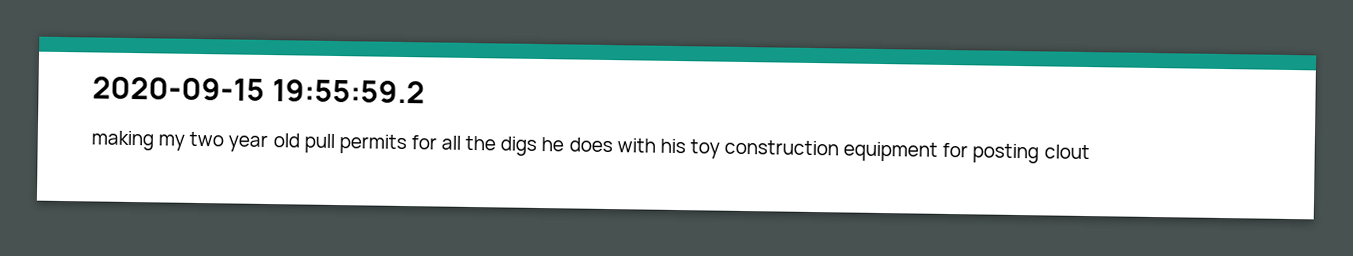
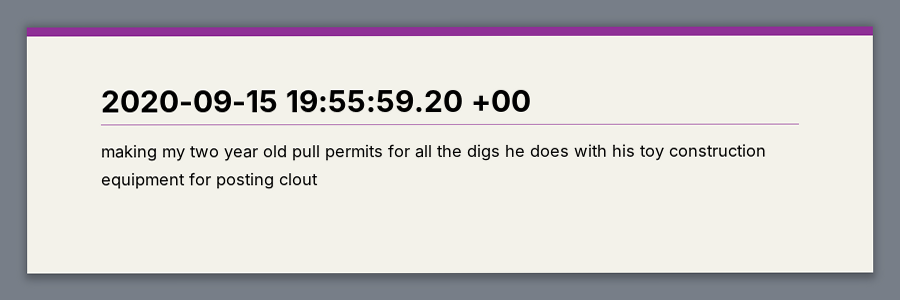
- 2020-09-15 19:55:59.2
+ 2020-09-15 19:55:59.20 +00

